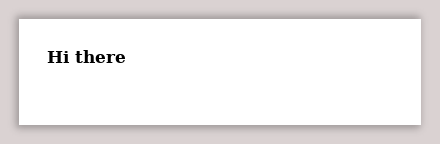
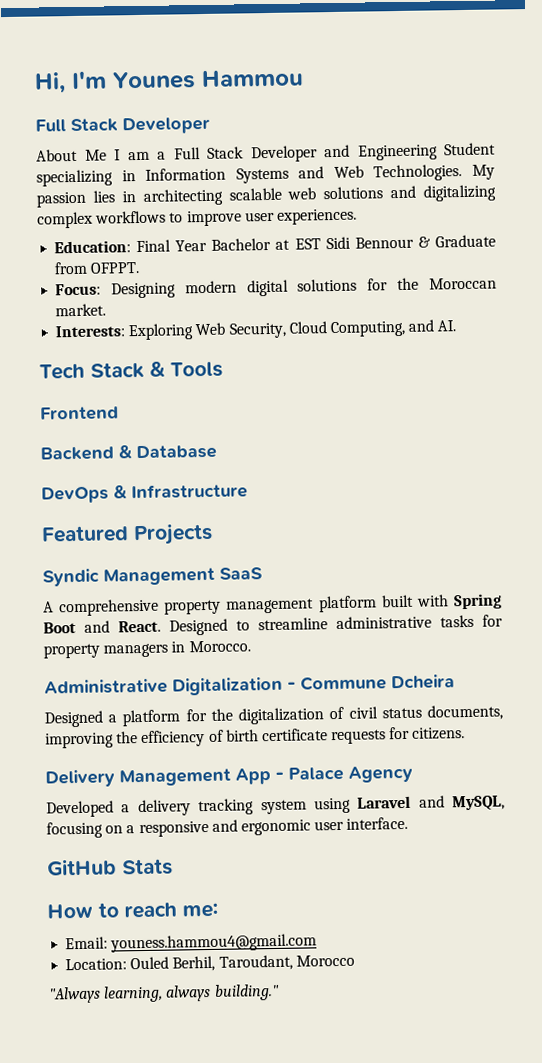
- Hi there
+ Hi, I'm Younes Hammou
+ Full Stack Developer
+ About Me I am a Full Stack Developer and Engineering Student specializing in Information Systems and Web Technologies. My passion lies in architecting scalable web solutions and digitalizing complex workflows to improve user experiences.
+ Education: Final Year Bachelor at EST Sidi Bennour & Graduate from OFPPT.
+ Focus: Designing modern digital solutions for the Moroccan market.
+ Interests: Exploring Web Security, Cloud Computing, and AI.
+ Tech Stack & Tools
+ Frontend
+ Backend & Database
+ DevOps & Infrastructure
+ Featured Projects
+ Syndic Management SaaS
+ A comprehensive property management platform built with Spring Boot and React. Designed to streamline administrative tasks for property managers in Morocco.
+ Administrative Digitalization - Commune Dcheira
+ Designed a platform for the digitalization of civil status documents, improving the efficiency of birth certificate requests for citizens.
+ Delivery Management App - Palace Agency
+ Developed a delivery tracking system using Laravel and MySQL, focusing on a responsive and ergonomic user interface.
+ GitHub Stats
+ How to reach me:
+ Email: youness.hammou4@gmail.com
+ Location: Ouled Berhil, Taroudant, Morocco
+ "Always learning, always building."

